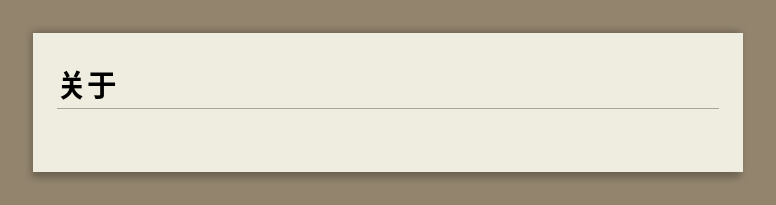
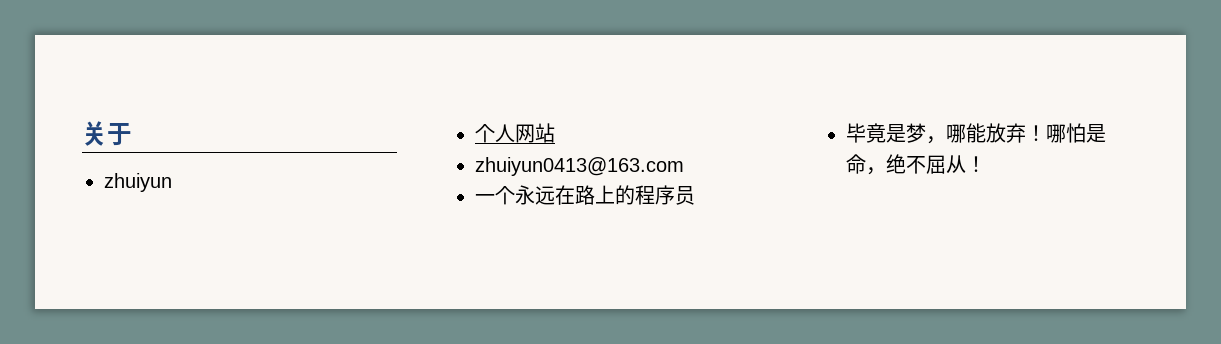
+ zhuiyun
+ 个人网站
+ zhuiyun0413@163.com
+ 一个永远在路上的程序员
+ 毕竟是梦，哪能放弃！哪怕是命，绝不屈从！

